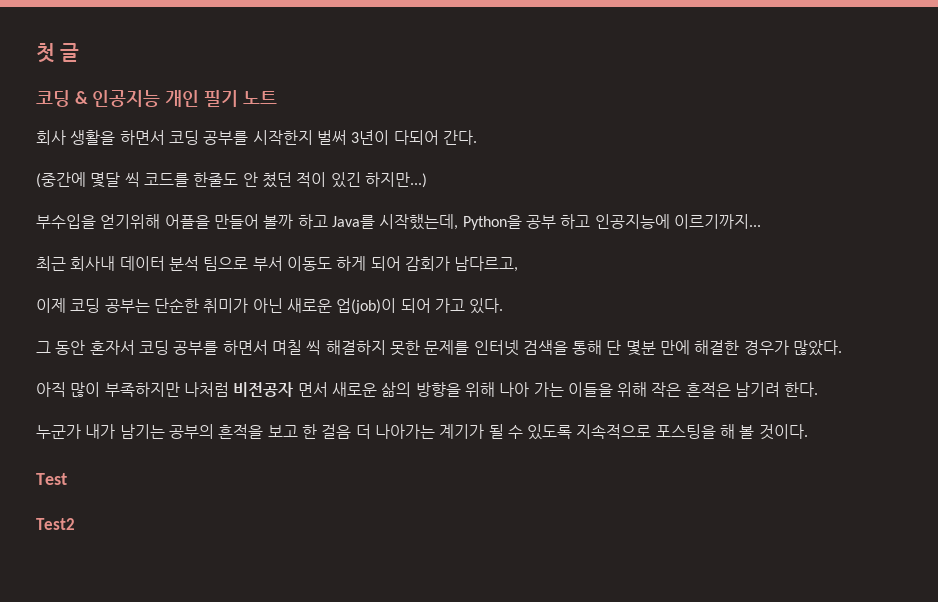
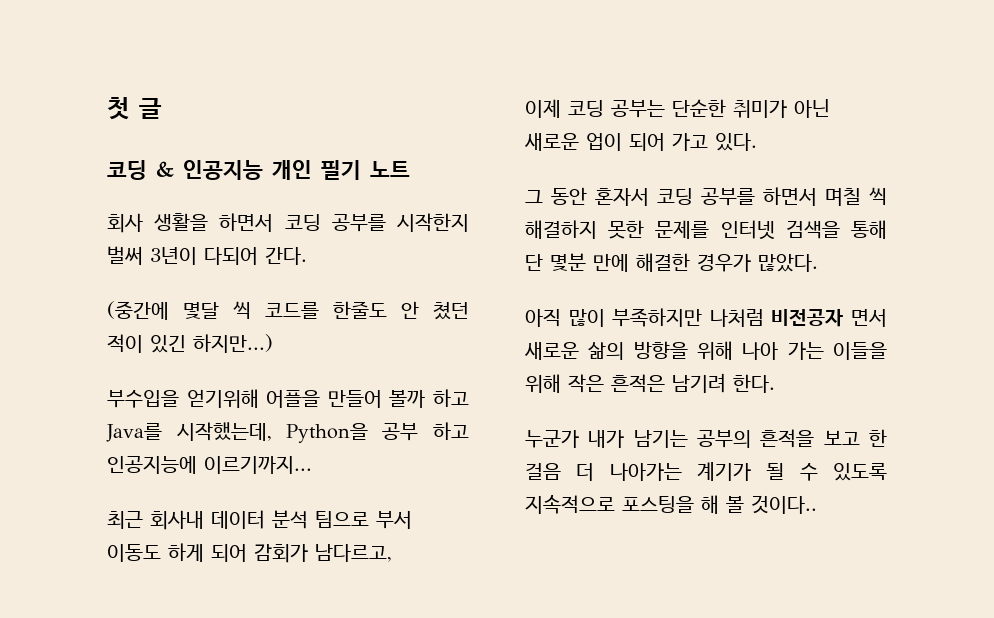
- 이제 코딩 공부는 단순한 취미가 아닌 새로운 업(job)이 되어 가고 있다.
+ 이제 코딩 공부는 단순한 취미가 아닌 새로운 업이 되어 가고 있다.
- 누군가 내가 남기는 공부의 흔적을 보고 한 걸음 더 나아가는 계기가 될 수 있도록 지속적으로 포스팅을 해 볼 것이다.
- Test
- Test2
+ 누군가 내가 남기는 공부의 흔적을 보고 한 걸음 더 나아가는 계기가 될 수 있도록 지속적으로 포스팅을 해 볼 것이다..

